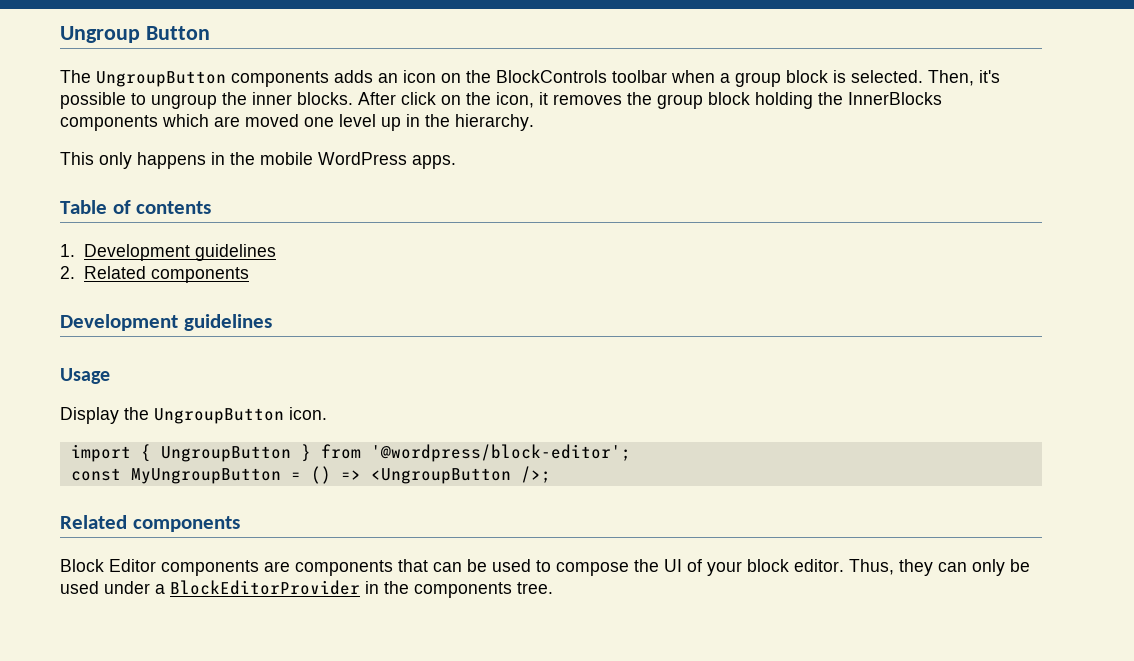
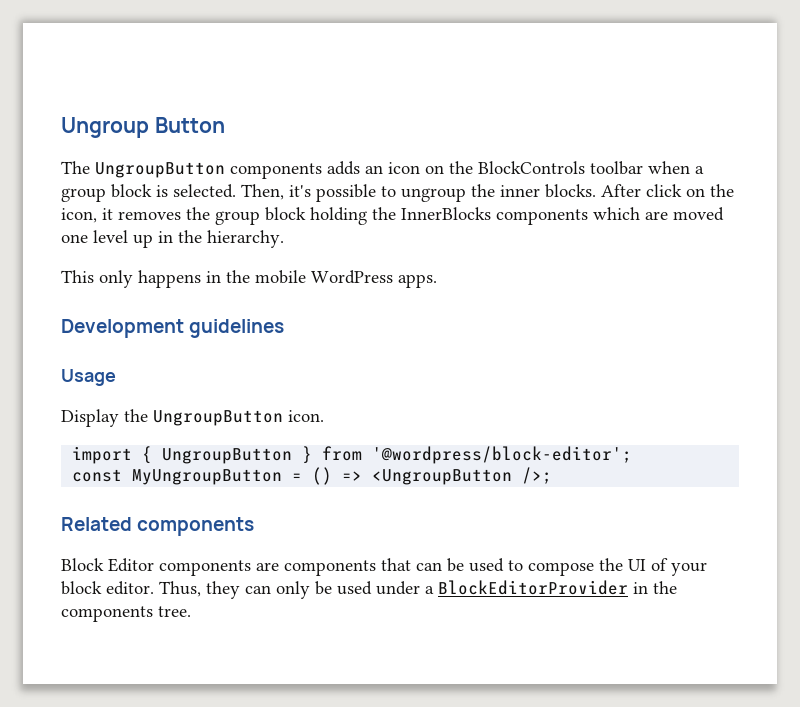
- Table of contents
- 1. Development guidelines
- 2. Related components

